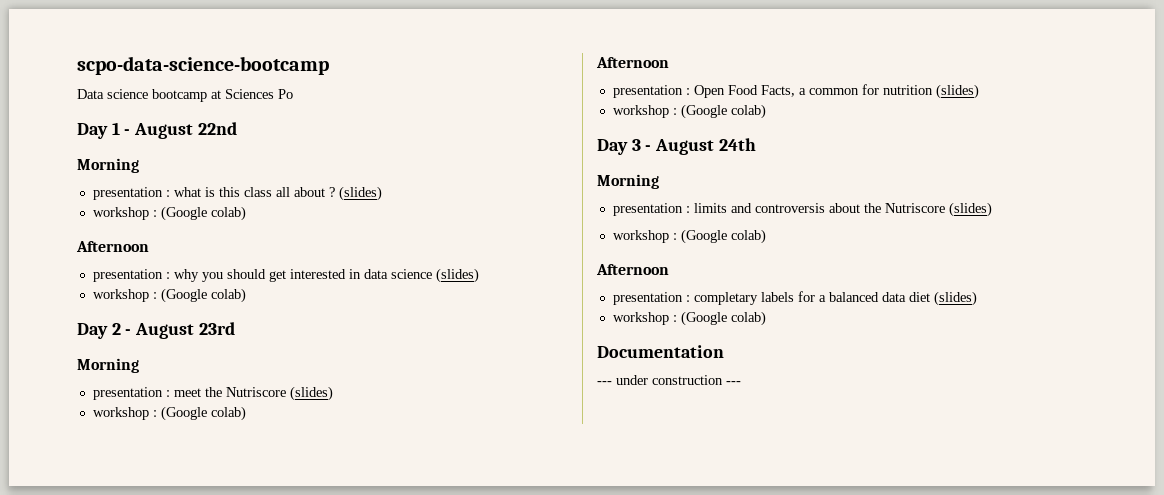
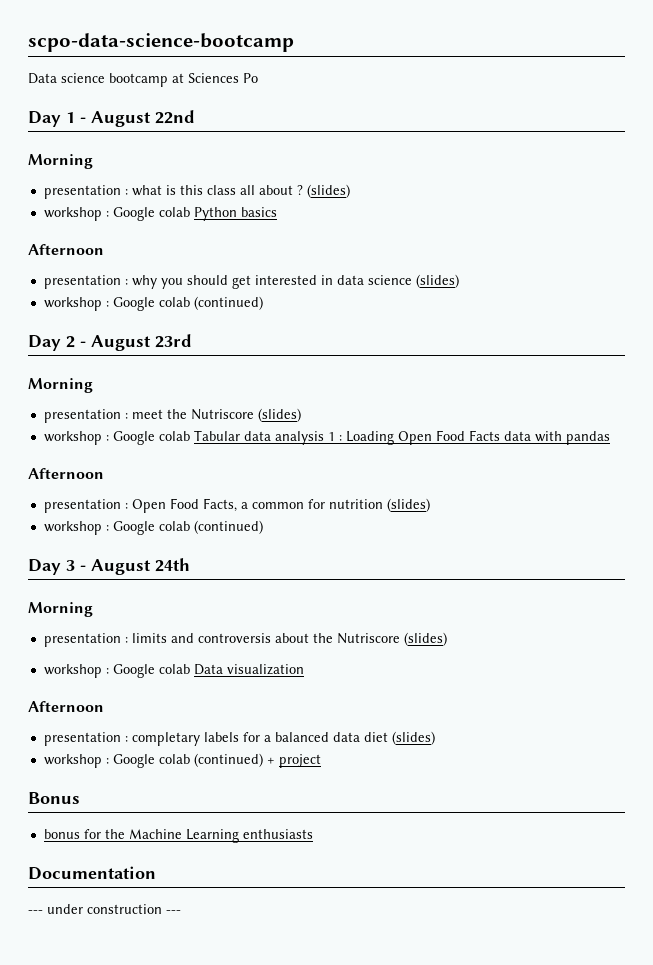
  presentation : what is this class all about ? (slides)
- workshop : (Google colab)
+ workshop : Google colab Python basics
  presentation : why you should get interested in data science (slides)
- workshop : (Google colab)
+ workshop : Google colab (continued)
  presentation : meet the Nutriscore (slides)
- workshop : (Google colab)
+ workshop : Google colab Tabular data analysis 1 : Loading Open Food Facts data with pandas
  presentation : Open Food Facts, a common for nutrition (slides)
- workshop : (Google colab)
+ workshop : Google colab (continued)
  presentation : limits and controversis about the Nutriscore (slides)
- workshop : (Google colab)
+ workshop : Google colab Data visualization
  presentation : completary labels for a balanced data diet (slides)
- workshop : (Google colab)
+ workshop : Google colab (continued) + project
+ Bonus
+ bonus for the Machine Learning enthusiasts

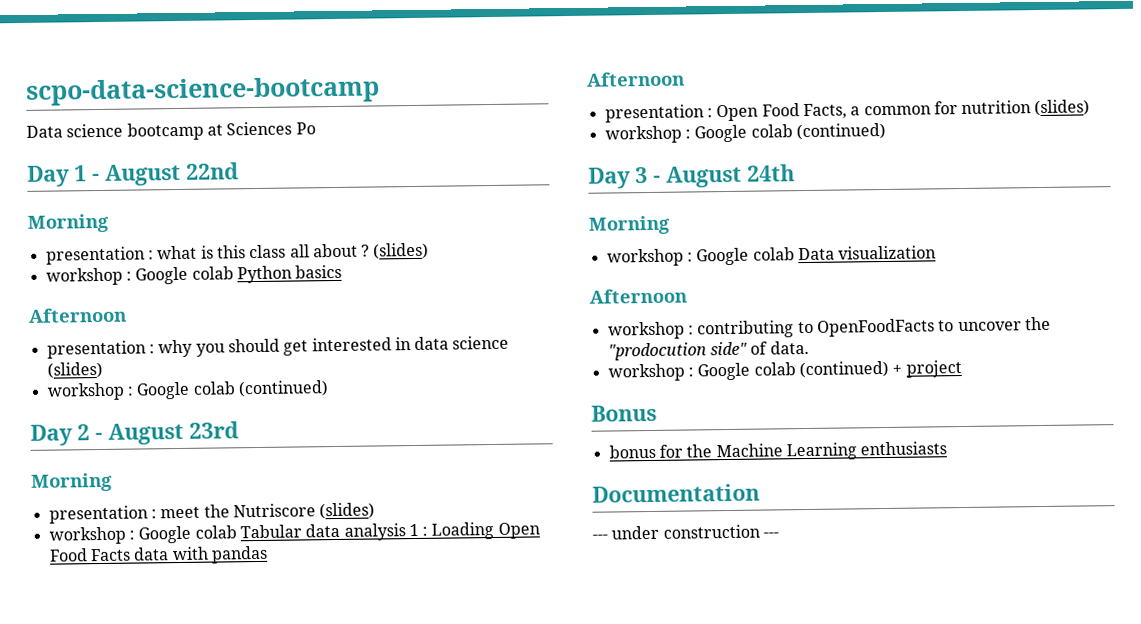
- presentation : limits and controversis about the Nutriscore (slides)
- presentation : completary labels for a balanced data diet (slides)
+ workshop : contributing to OpenFoodFacts to uncover the "prodocution side" of data.

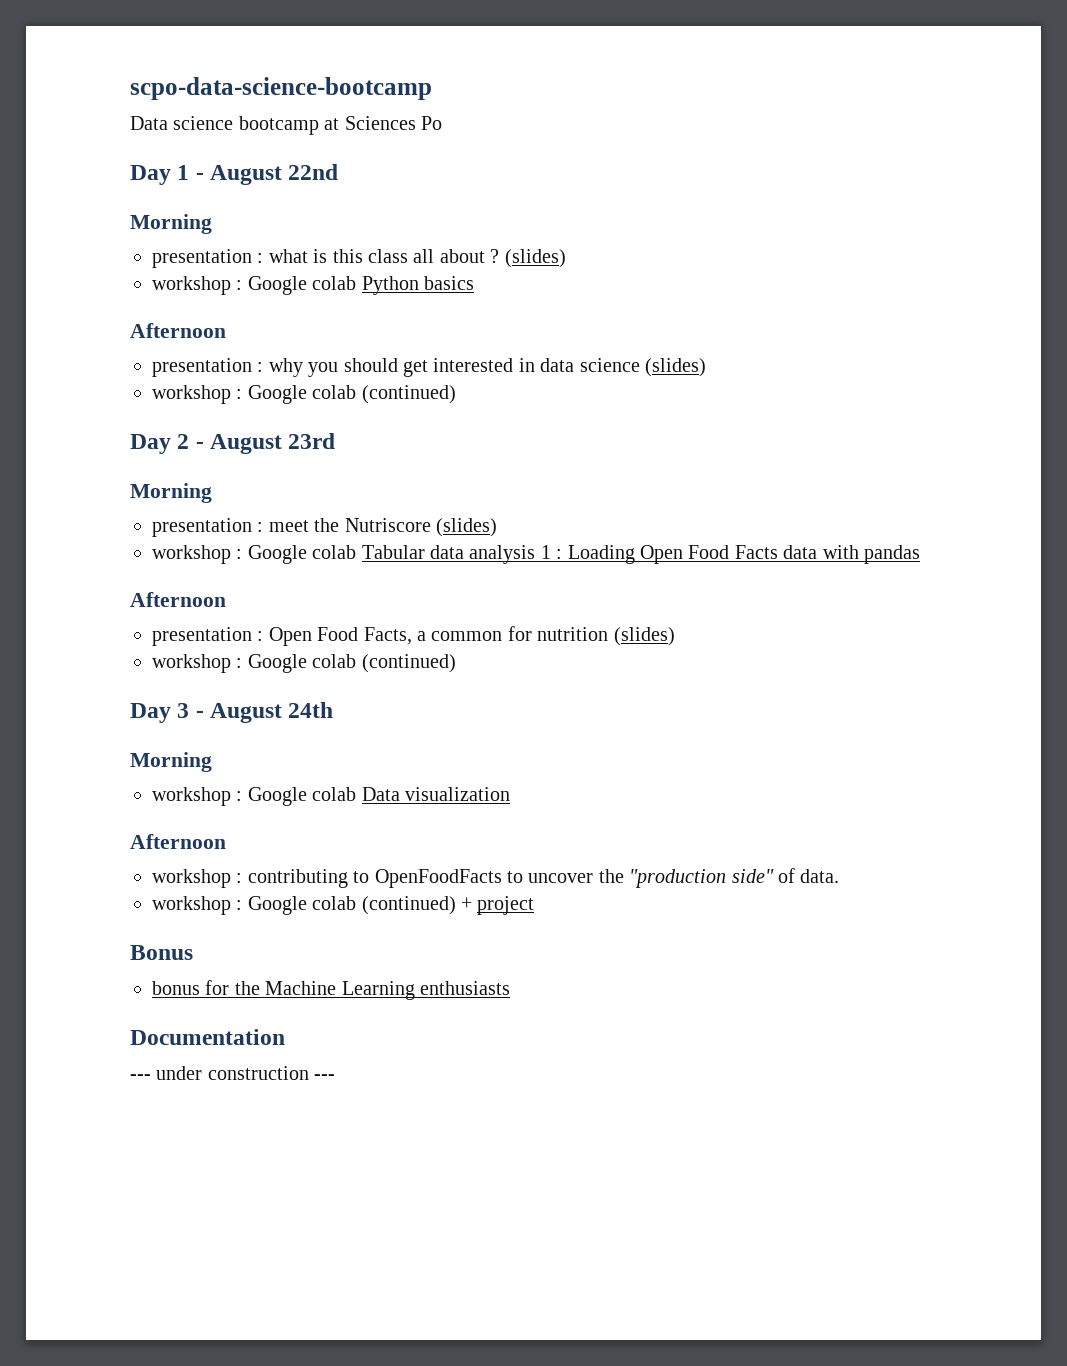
- workshop : contributing to OpenFoodFacts to uncover the "prodocution side" of data.
+ workshop : contributing to OpenFoodFacts to uncover the "production side" of data.

